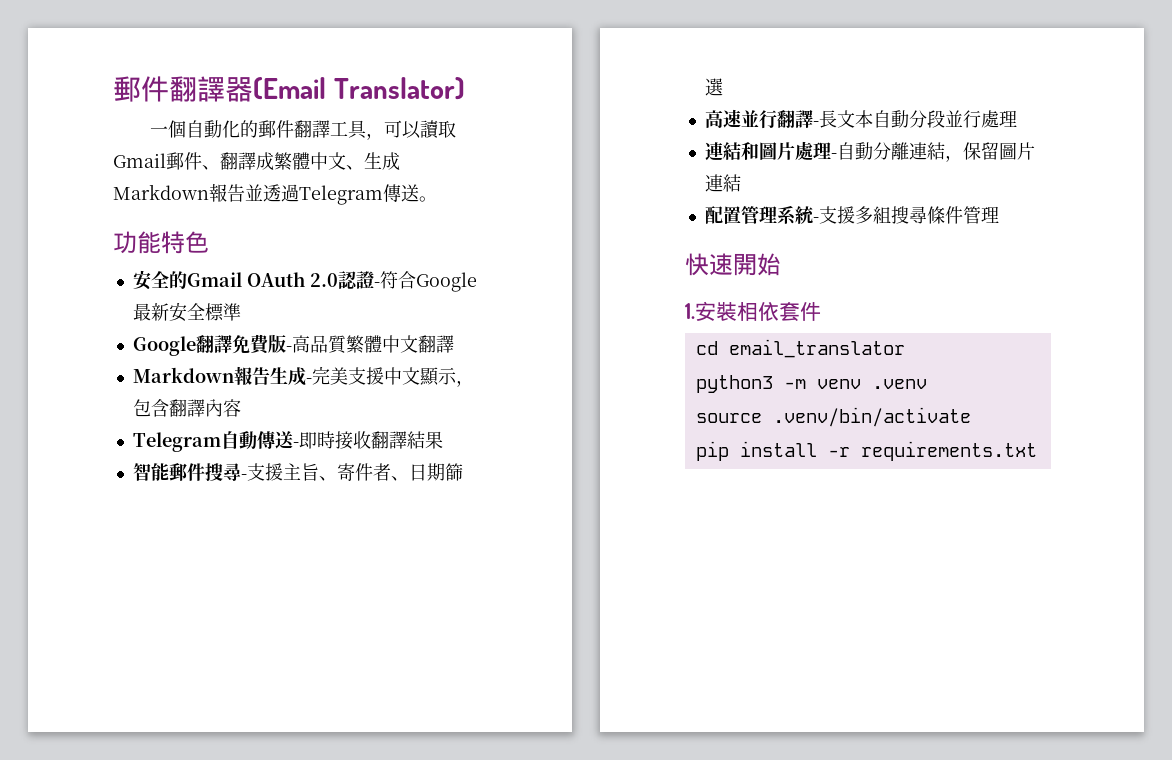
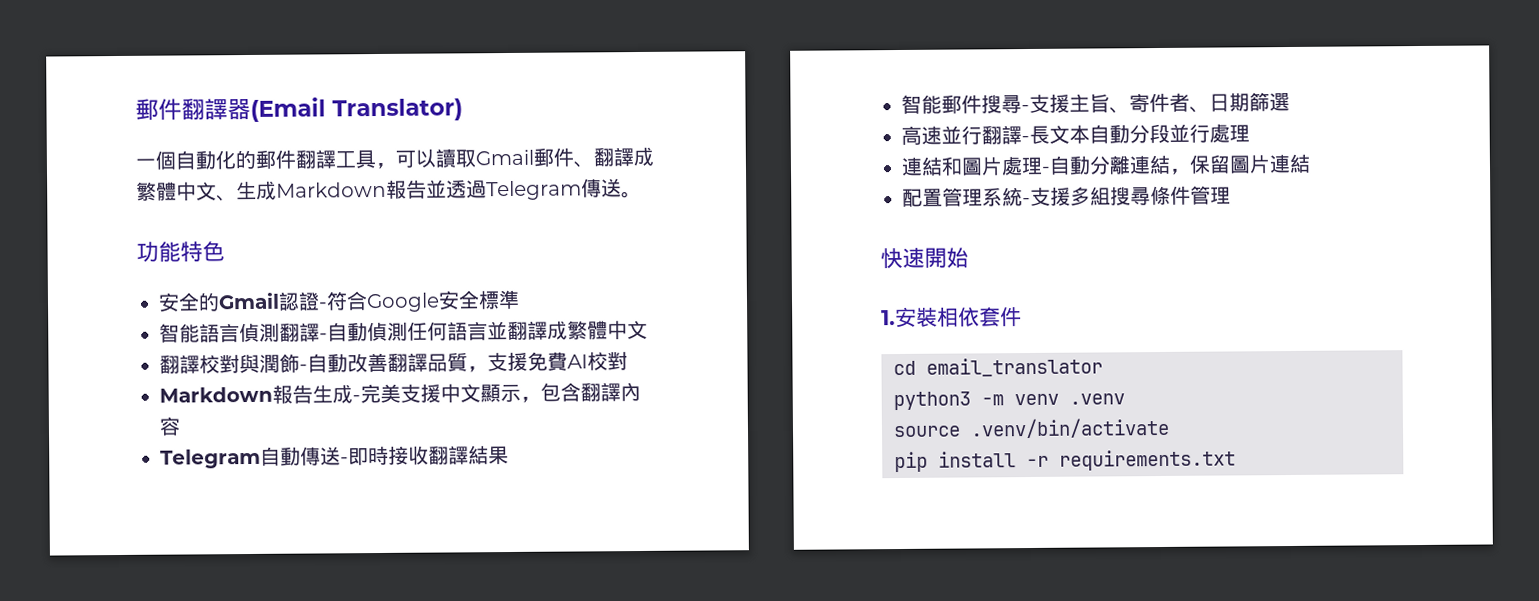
- 安全的Gmail OAuth 2.0認證-符合Google最新安全標準
+ 安全的Gmail認證-符合Google安全標準
- Google翻譯免費版-高品質繁體中文翻譯
+ 智能語言偵測翻譯-自動偵測任何語言並翻譯成繁體中文
+ 翻譯校對與潤飾-自動改善翻譯品質，支援免費AI校對

